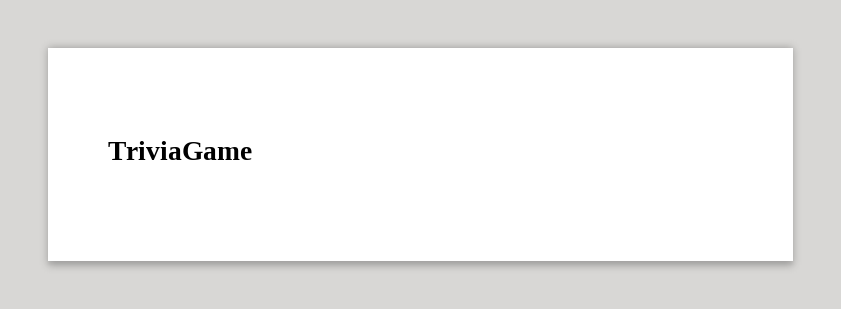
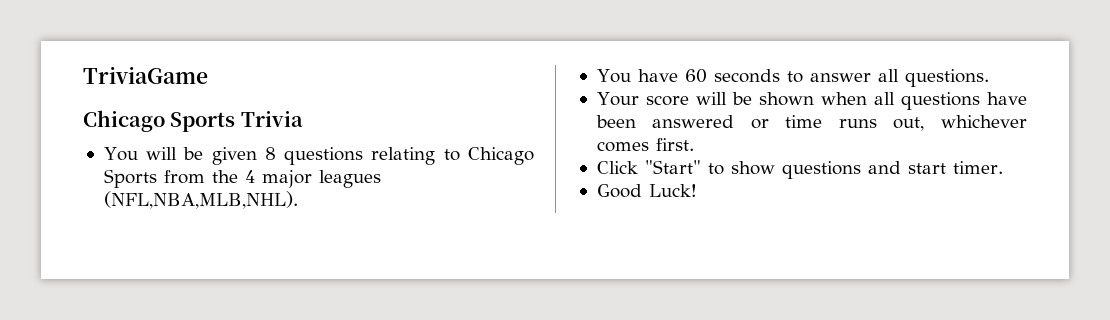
+ Chicago Sports Trivia
+ You will be given 8 questions relating to Chicago Sports from the 4 major leagues (NFL,NBA,MLB,NHL).
+ You have 60 seconds to answer all questions.
+ Your score will be shown when all questions have been answered or time runs out, whichever comes first.
+ Click "Start" to show questions and start timer.
+ Good Luck!

